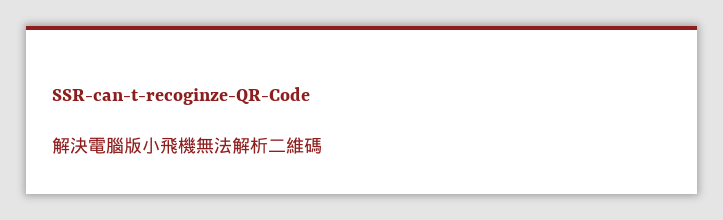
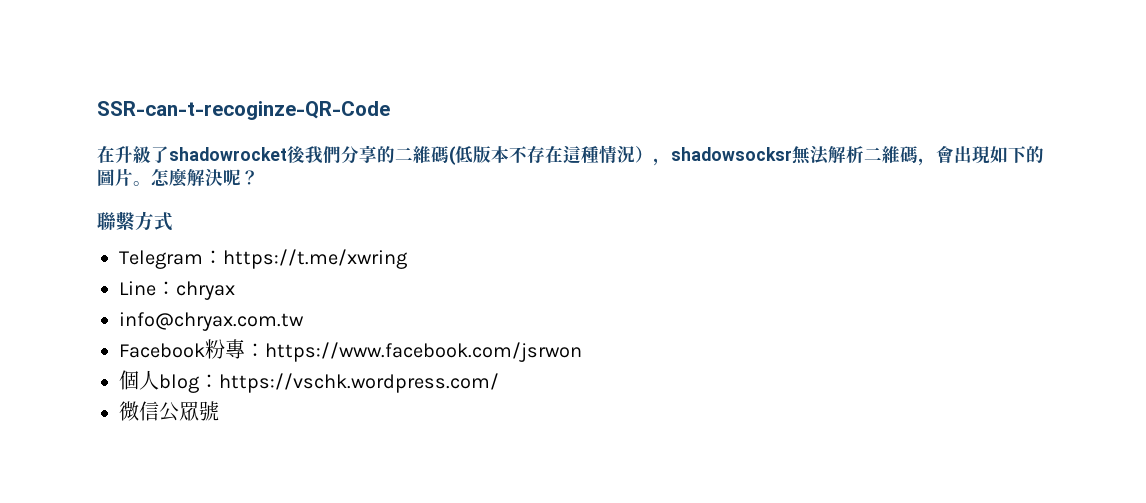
- 解決電腦版小飛機無法解析二維碼
+ 在升級了shadowrocket後我們分享的二維碼(低版本不存在這種情況），shadowsocksr無法解析二維碼，會出現如下的圖片。怎麼解決呢？
+ 聯繫方式
+ Telegram：https://t.me/xwring
+ Line：chryax
+ info@chryax.com.tw
+ Facebook粉專：https://www.facebook.com/jsrwon
+ 個人blog：https://vschk.wordpress.com/
+ 微信公眾號

